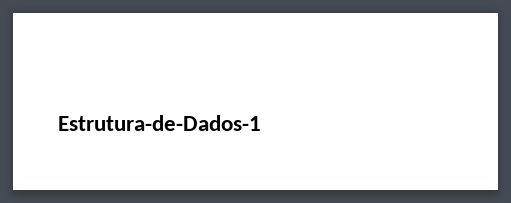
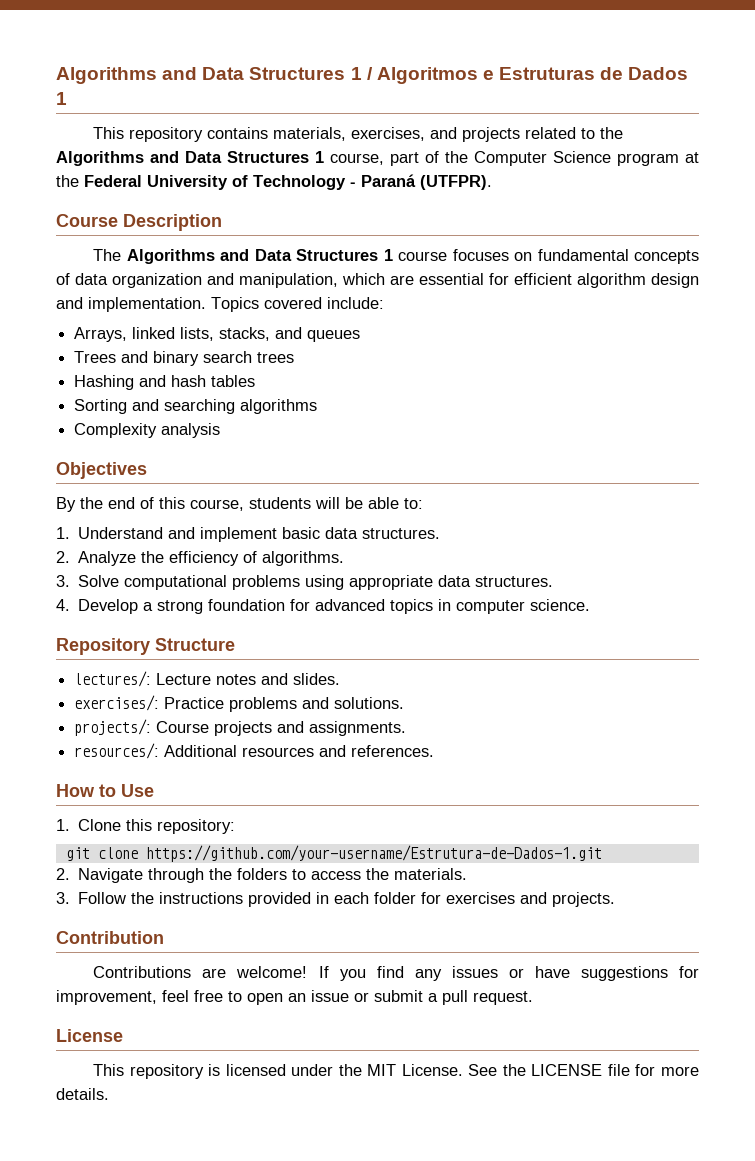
- Estrutura-de-Dados-1
+ Algorithms and Data Structures 1 / Algoritmos e Estruturas de Dados 1
+ This repository contains materials, exercises, and projects related to the Algorithms and Data Structures 1 course, part of the Computer Science program at the Federal University of Technology - Paraná (UTFPR).
+ Course Description
+ The Algorithms and Data Structures 1 course focuses on fundamental concepts of data organization and manipulation, which are essential for efficient algorithm design and implementation. Topics covered include:
+ Arrays, linked lists, stacks, and queues
+ Trees and binary search trees
+ Hashing and hash tables
+ Sorting and searching algorithms
+ Complexity analysis
+ Objectives
+ By the end of this course, students will be able to:
+ 1. Understand and implement basic data structures.
+ 2. Analyze the efficiency of algorithms.
+ 3. Solve computational problems using appropriate data structures.
+ 4. Develop a strong foundation for advanced topics in computer science.
+ Repository Structure
+ lectures/: Lecture notes and slides.
+ exercises/: Practice problems and solutions.
+ projects/: Course projects and assignments.
+ resources/: Additional resources and references.
+ How to Use
+ 1. Clone this repository:
+ git clone https://github.com/your-username/Estrutura-de-Dados-1.git
+ 2. Navigate through the folders to access the materials.
+ 3. Follow the instructions provided in each folder for exercises and projects.
+ Contribution
+ Contributions are welcome! If you find any issues or have suggestions for improvement, feel free to open an issue or submit a pull request.
+ License
+ This repository is licensed under the MIT License. See the LICENSE file for more details.

